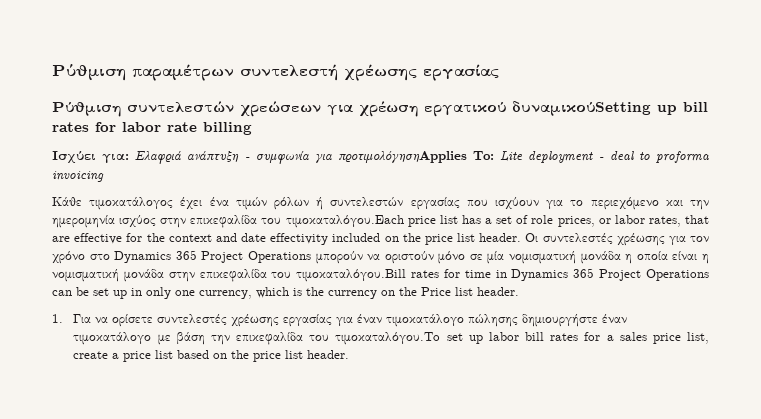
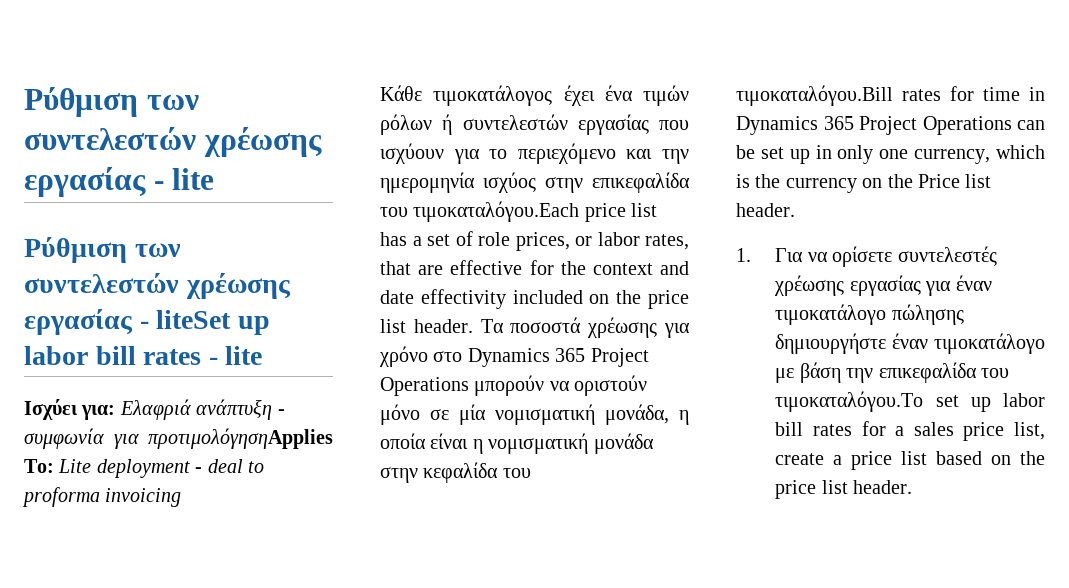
- Ρύθμιση παραμέτρων συντελεστή χρέωσης εργασίας
- Ρύθμιση συντελεστών χρεώσεων για χρέωση εργατικού δυναμικούSetting up bill rates for labor rate billing
+ Ρύθμιση των συντελεστών χρέωσης εργασίας - lite
+ Ρύθμιση των συντελεστών χρέωσης εργασίας - liteSet up labor bill rates - lite
- Οι συντελεστές χρέωσης για τον χρόνο στο Dynamics 365 Project Operations μπορούν να οριστούν μόνο σε μία νομισματική μονάδα η οποία είναι η νομισματική μονάδα στην επικεφαλίδα του τιμοκαταλόγου.Bill rates for time in Dynamics 365 Project Operations can be set up in only one currency, which is the currency on the Price list header.
+ Τα ποσοστά χρέωσης για χρόνο στο Dynamics 365 Project Operations μπορούν να οριστούν μόνο σε μία νομισματική μονάδα, η οποία είναι η νομισματική μονάδα στην κεφαλίδα του τιμοκαταλόγου.Bill rates for time in Dynamics 365 Project Operations can be set up in only one currency, which is the currency on the Price list header.

